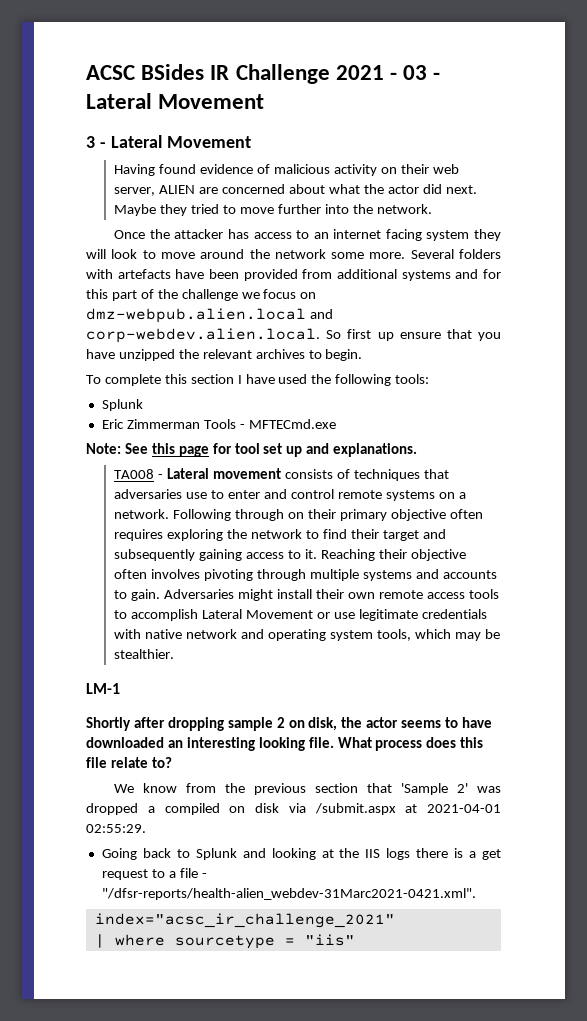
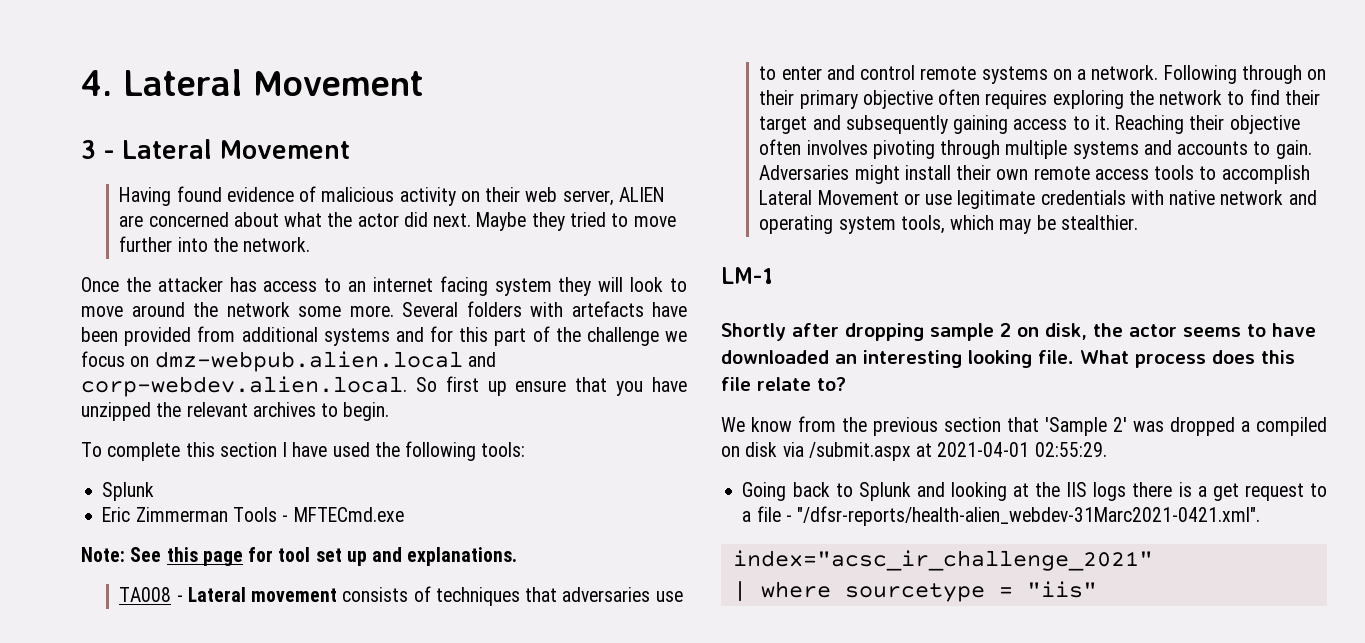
- ACSC BSides IR Challenge 2021 - 03 - Lateral Movement
+ 4. Lateral Movement

